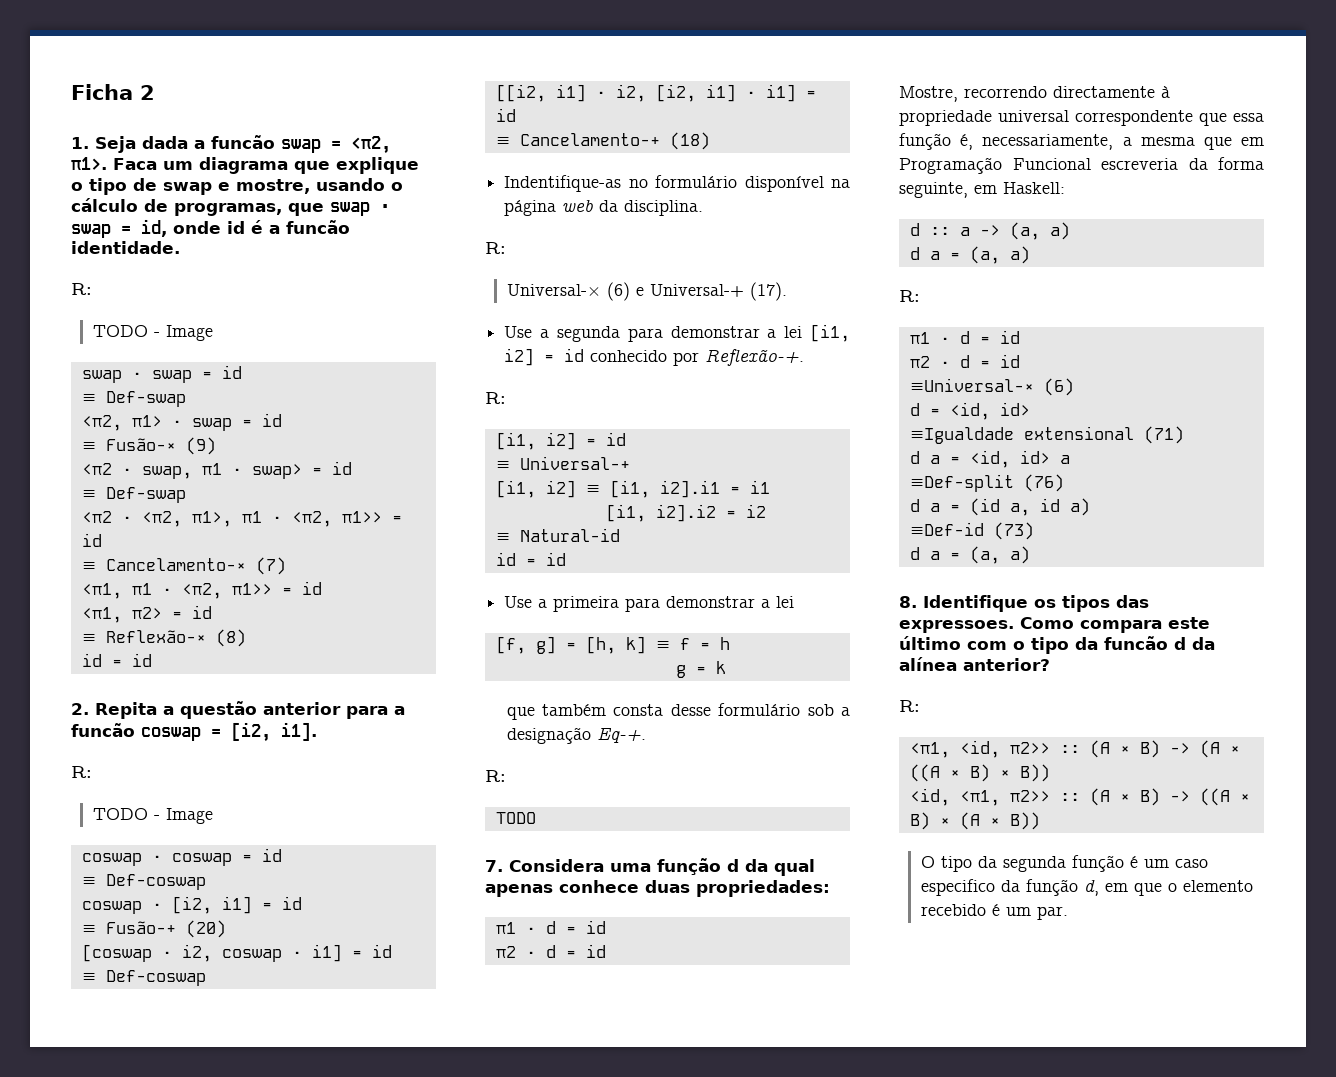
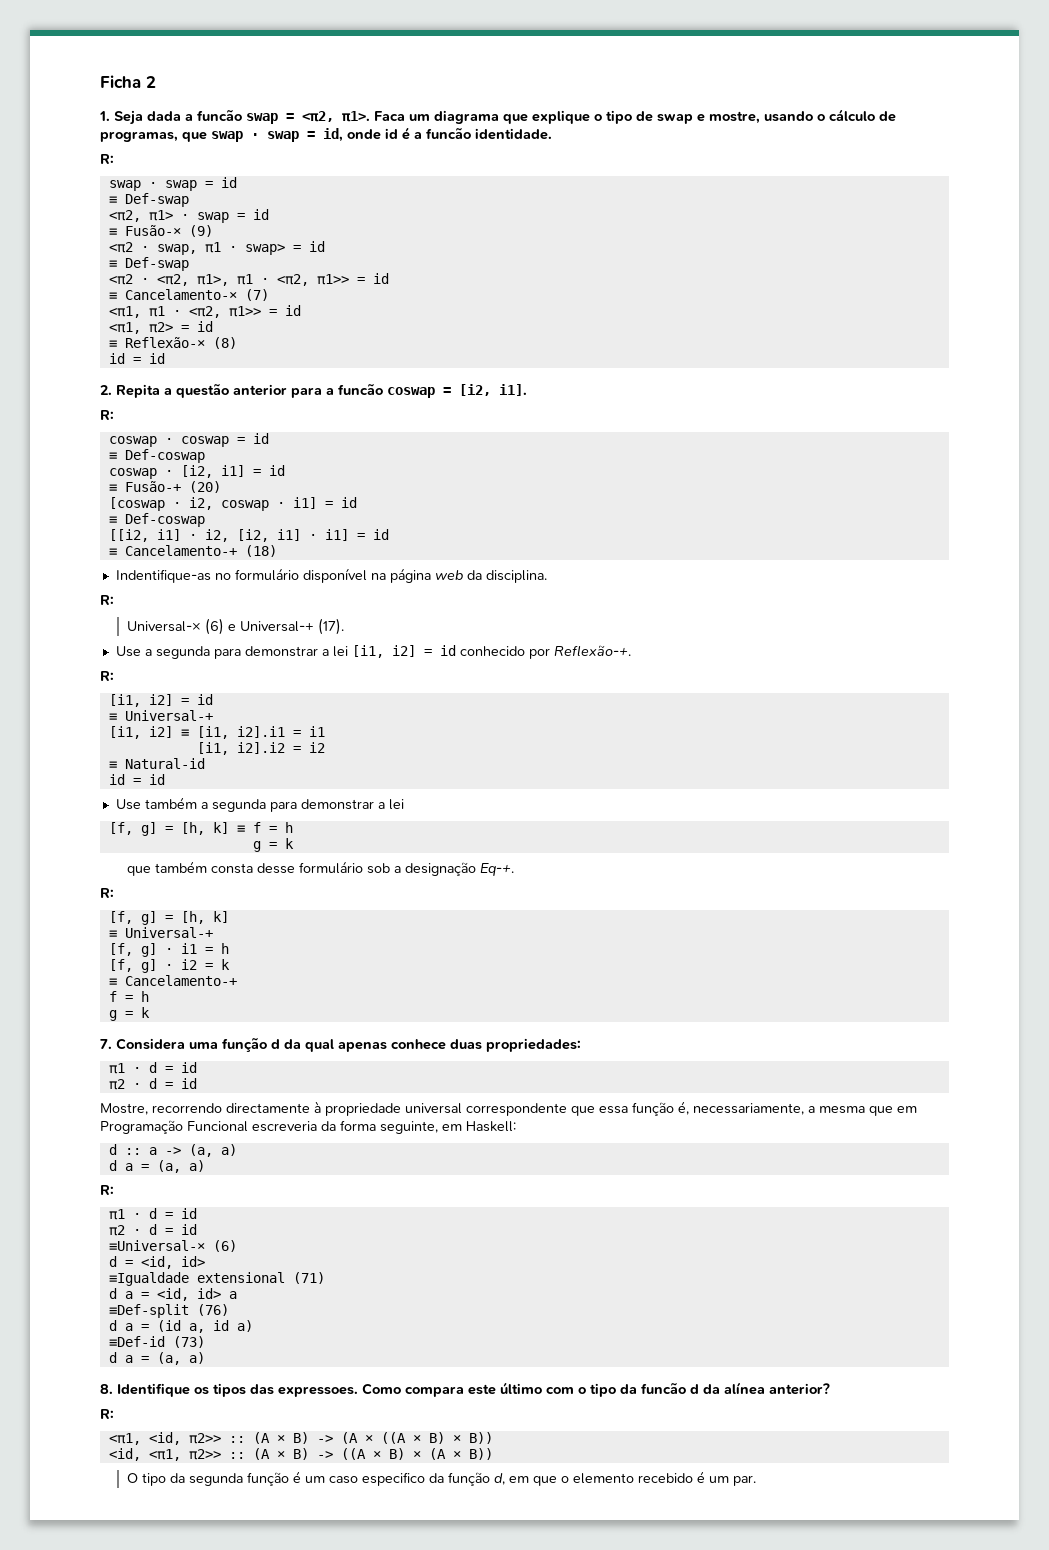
  Faca um diagrama que explique o tipo de swap e mostre, usando o cálculo de programas, que swap · swap = id, onde id é a funcão identidade.
  R:
- TODO - Image
  2. Repita a questão anterior para a funcão coswap = [i2, i1].
  R:
- TODO - Image
- Use a primeira para demonstrar a lei
+ Use também a segunda para demonstrar a lei
  que também consta desse formulário sob a designação Eq-+.
  R:
- TODO
+ [f, g] = [h, k]
+ ≡ Universal-+
+ [f, g] · i1 = h
+ [f, g] · i2 = k
+ ≡ Cancelamento-+
+ f = h
+ g = k

